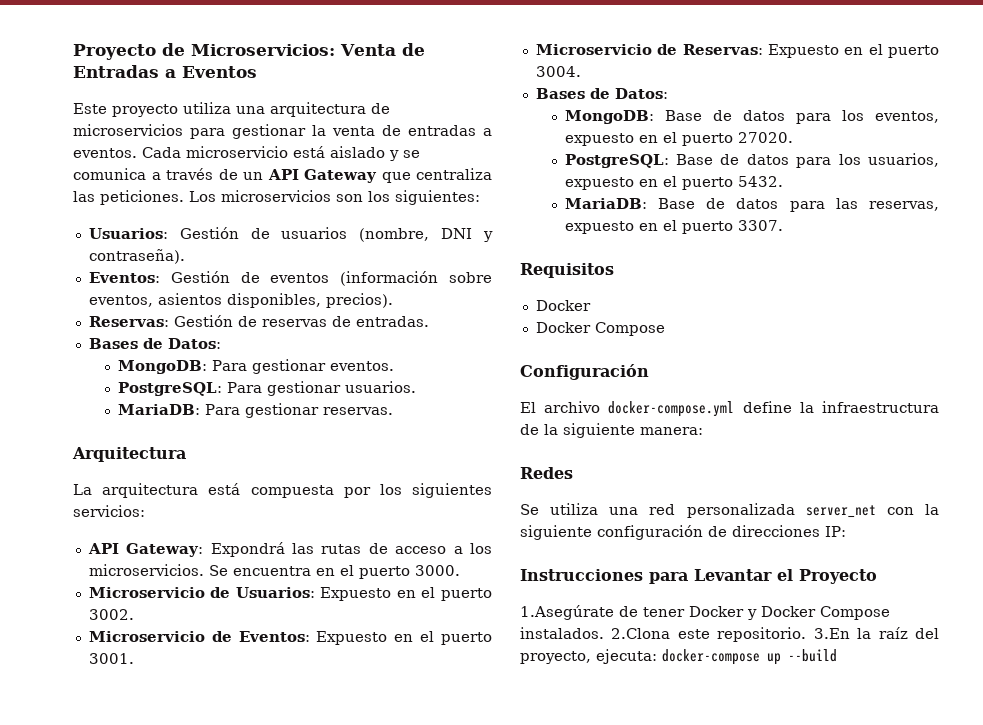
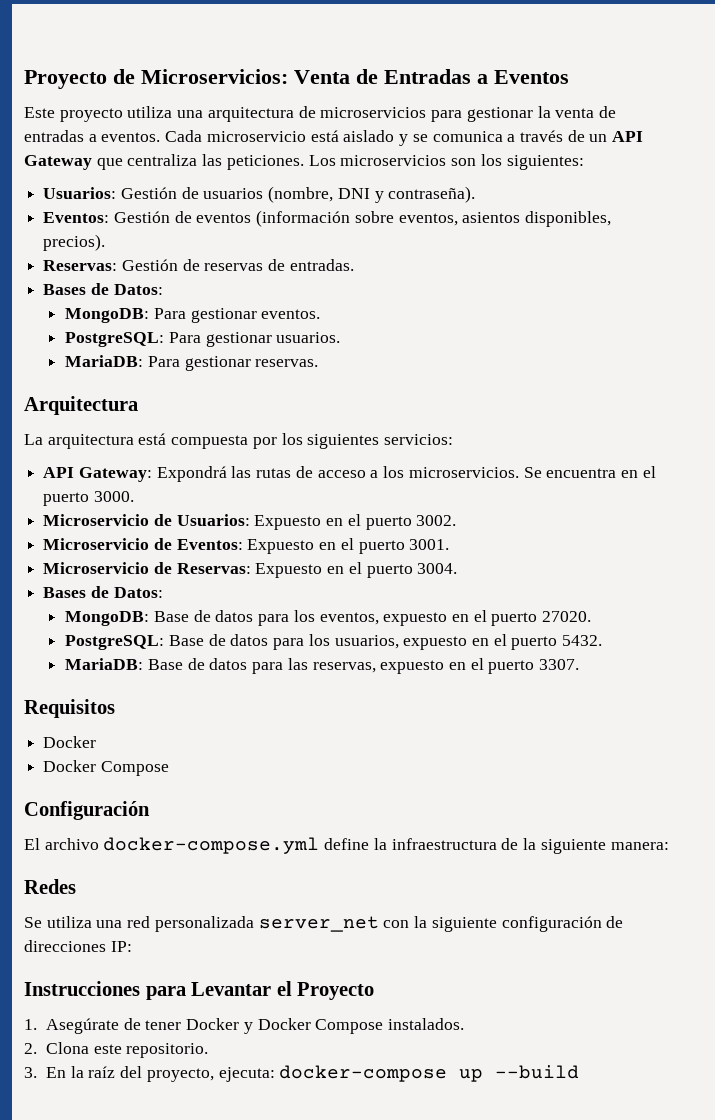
- 1.Asegúrate de tener Docker y Docker Compose instalados. 2.Clona este repositorio. 3.En la raíz del proyecto, ejecuta: docker-compose up --build
+ 1. Asegúrate de tener Docker y Docker Compose instalados.
+ 2. Clona este repositorio.
+ 3. En la raíz del proyecto, ejecuta: docker-compose up --build

